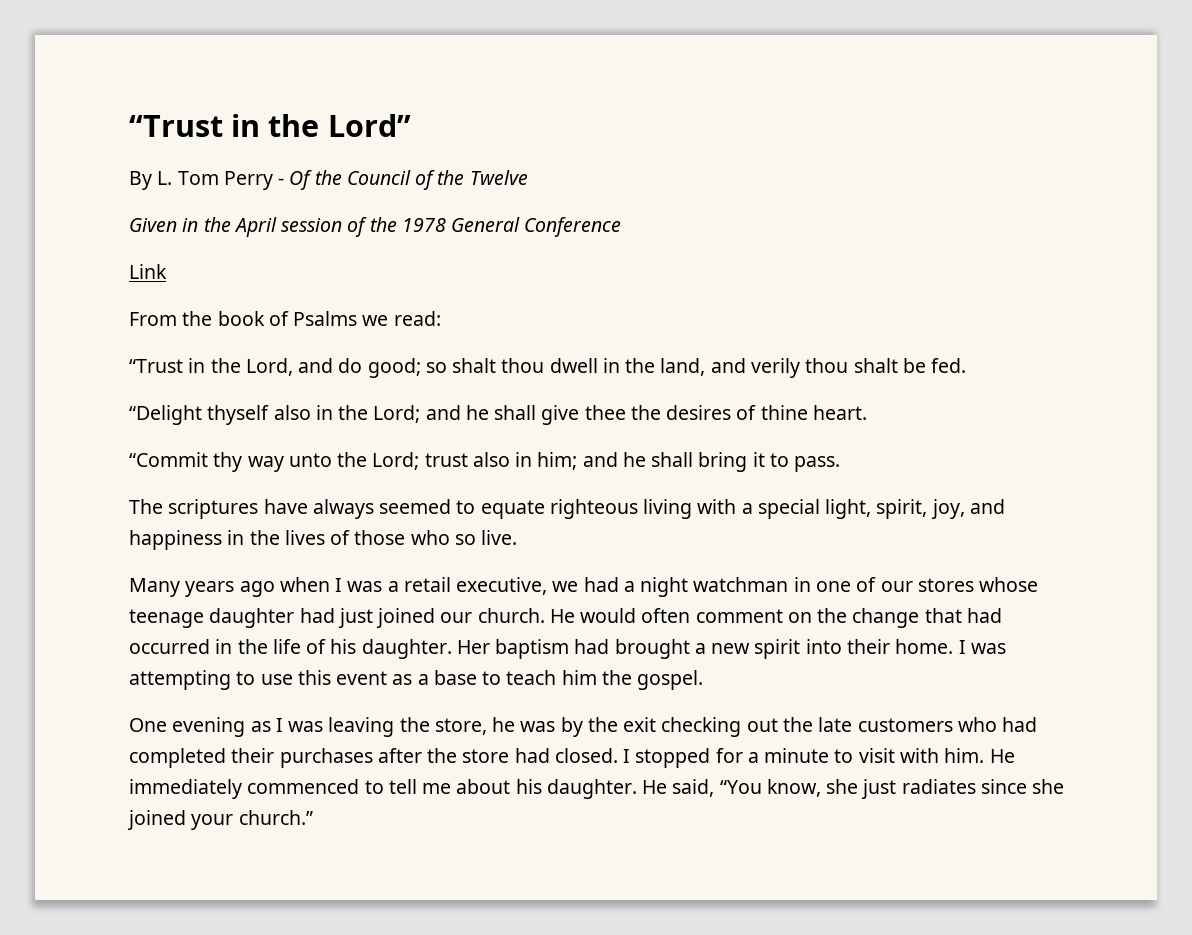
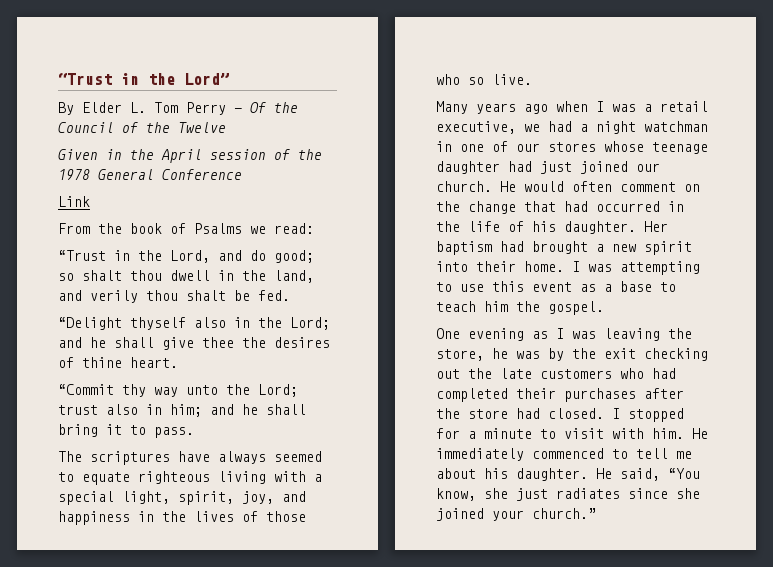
- By L. Tom Perry - Of the Council of the Twelve
+ By Elder L. Tom Perry - Of the Council of the Twelve

